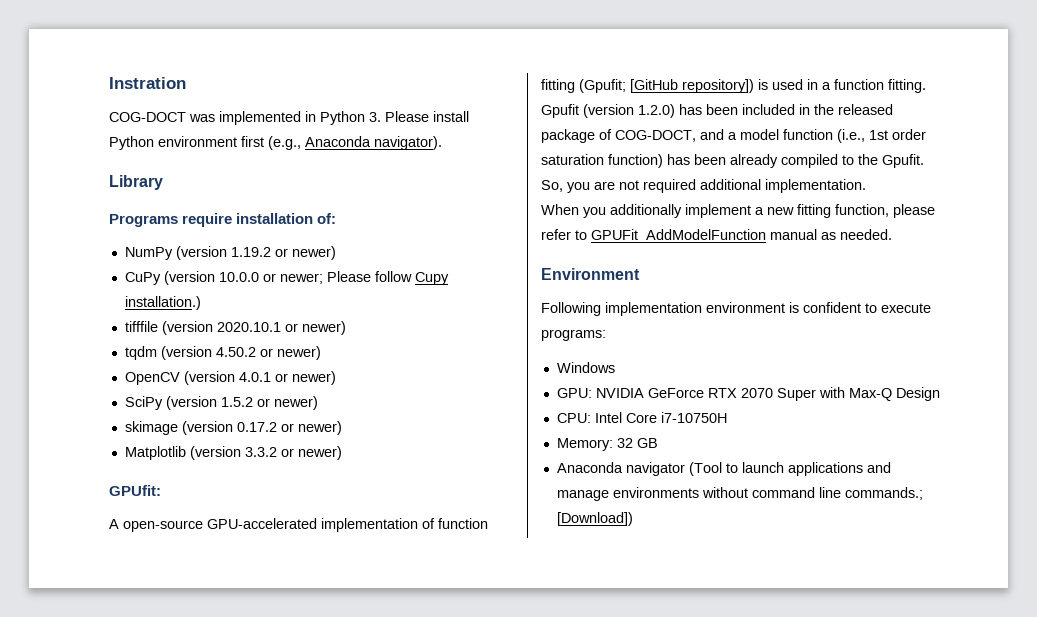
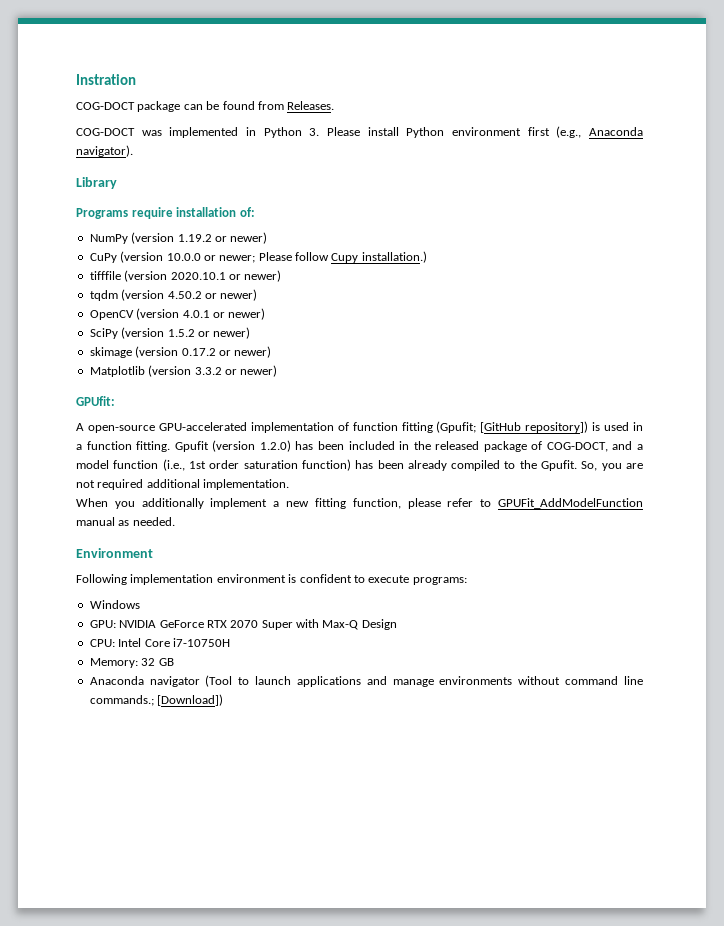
+ COG-DOCT package can be found from Releases.

